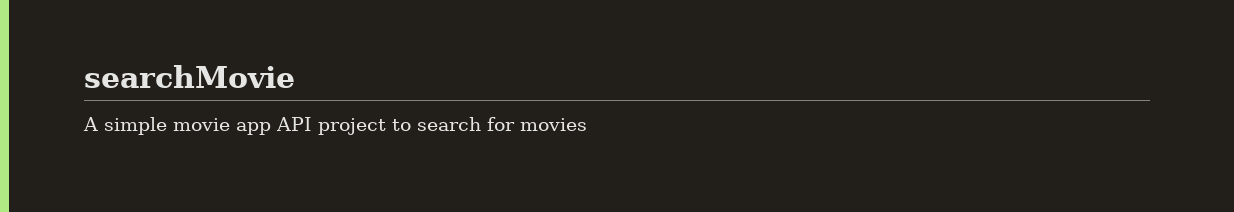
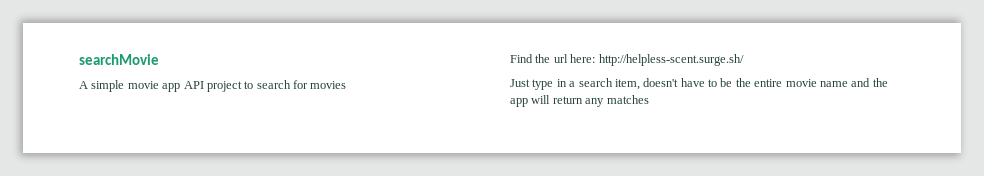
+ Find the url here: http://helpless-scent.surge.sh/
+ Just type in a search item, doesn't have to be the entire movie name and the app will return any matches

